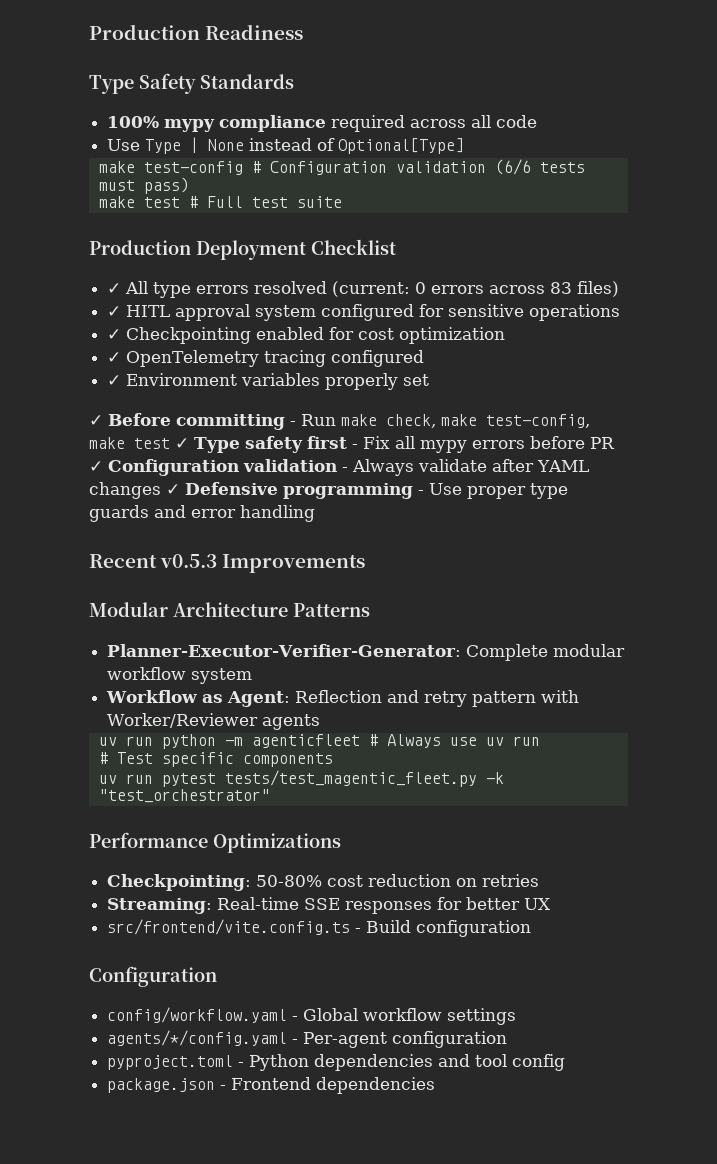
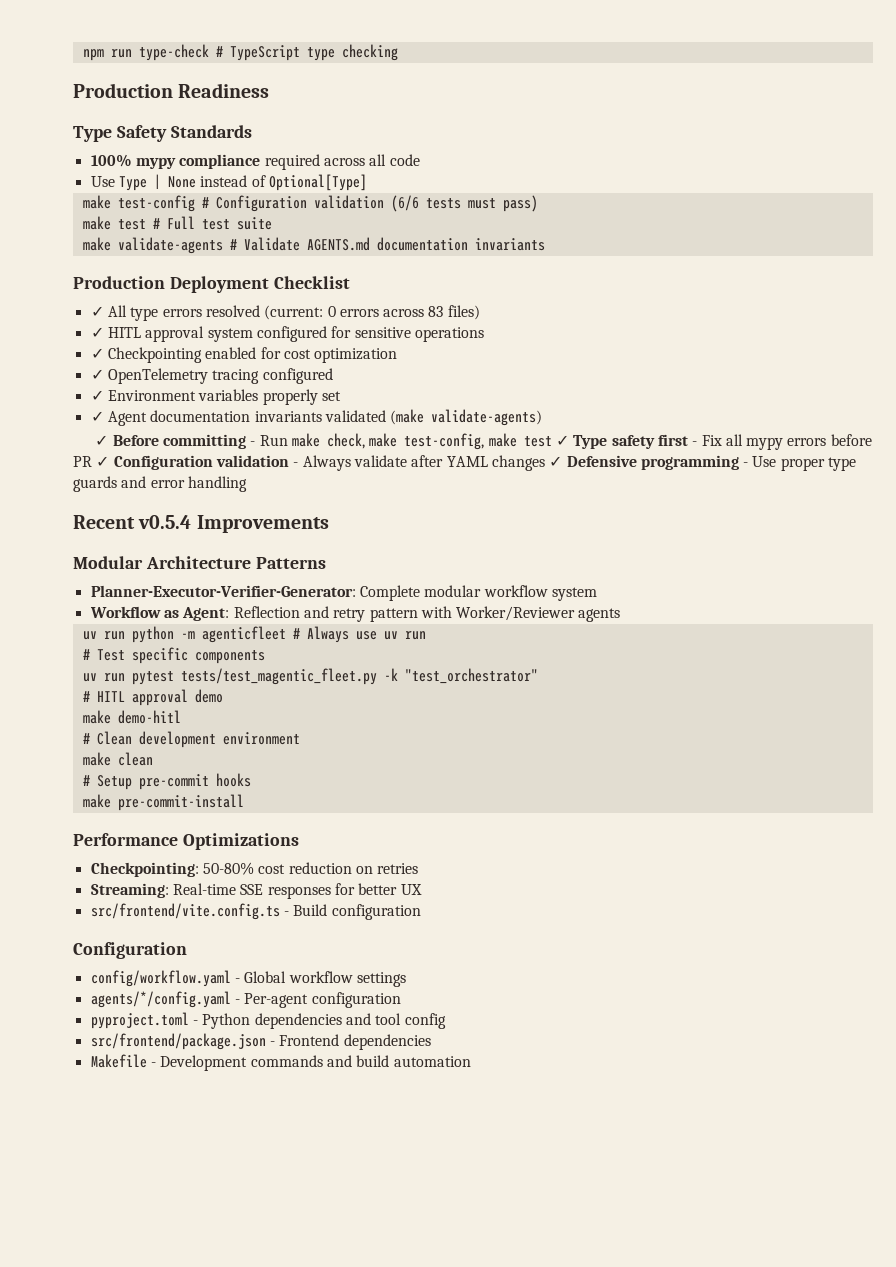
+ npm run type-check # TypeScript type checking
+ make validate-agents # Validate AGENTS.md documentation invariants
+ ✓ Agent documentation invariants validated (make validate-agents)
- Recent v0.5.3 Improvements
+ Recent v0.5.4 Improvements
+ # HITL approval demo
+ make demo-hitl
+ # Clean development environment
+ make clean
+ # Setup pre-commit hooks
+ make pre-commit-install
- package.json - Frontend dependencies
+ src/frontend/package.json - Frontend dependencies
+ Makefile - Development commands and build automation

